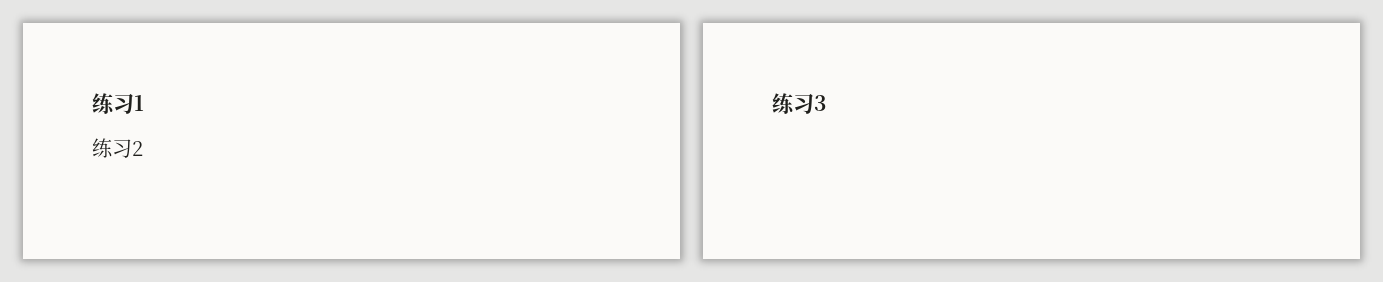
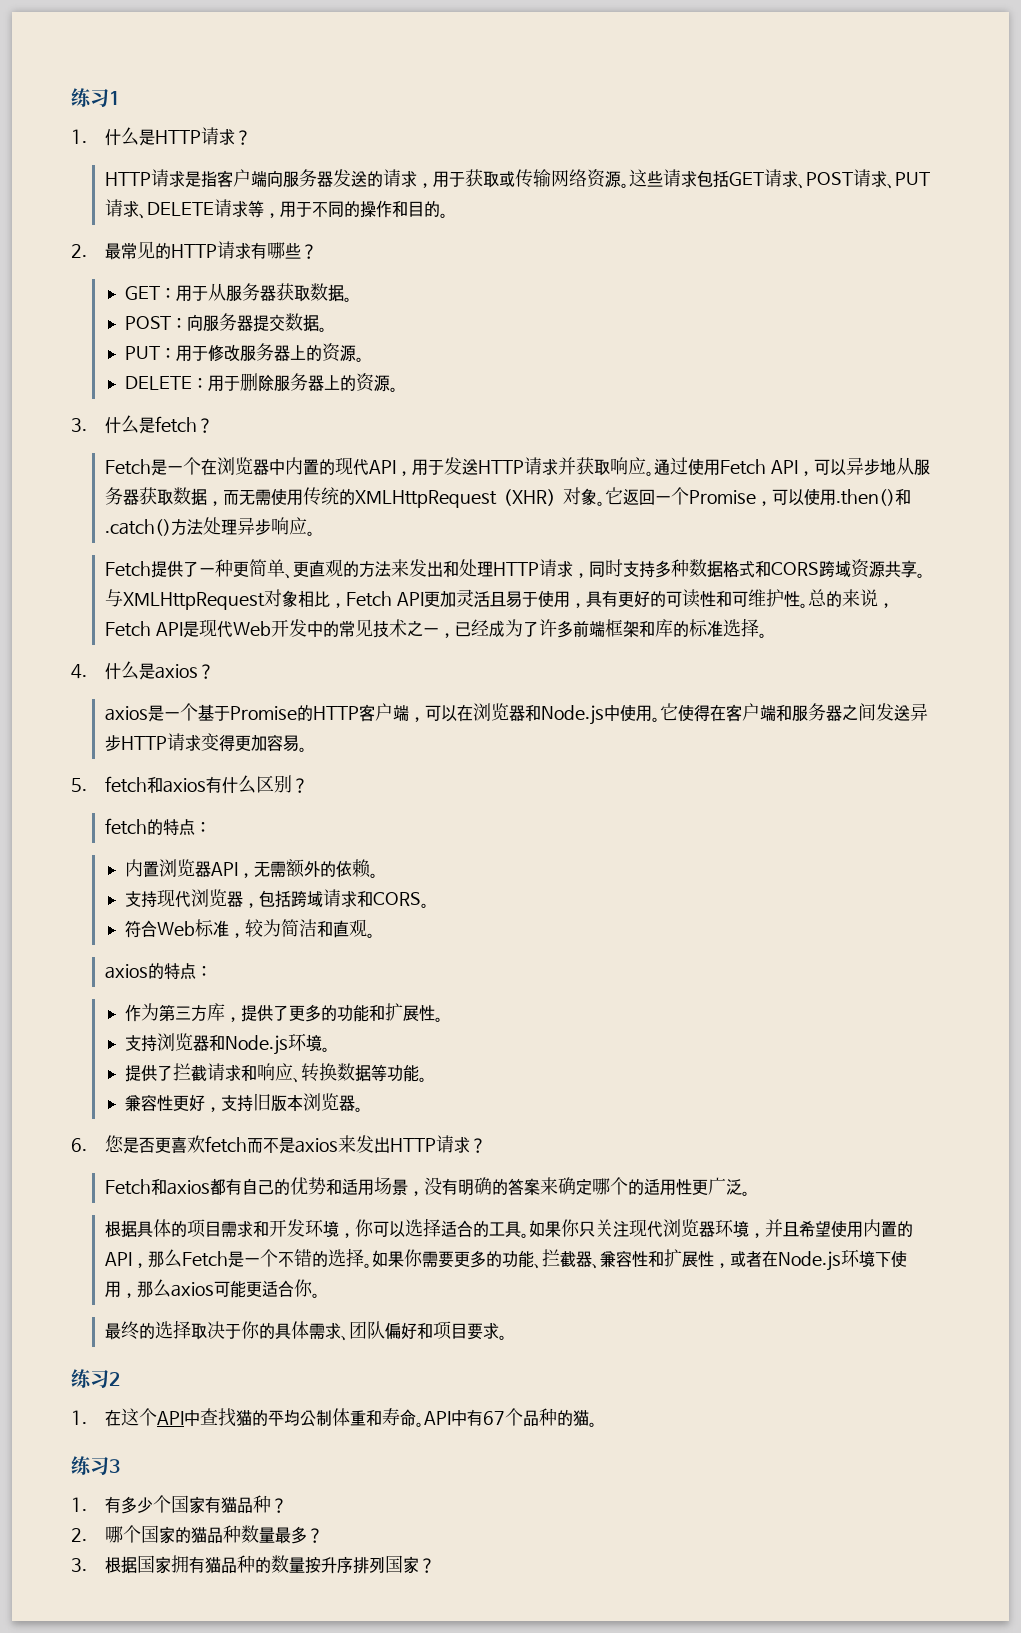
+ 1.什么是HTTP请求？
+ HTTP请求是指客户端向服务器发送的请求，用于获取或传输网络资源。这些请求包括GET请求、POST请求、PUT请求、DELETE请求等，用于不同的操作和目的。
+ 2.最常见的HTTP请求有哪些？
+ GET：用于从服务器获取数据。
+ POST：向服务器提交数据。
+ PUT：用于修改服务器上的资源。
+ DELETE：用于删除服务器上的资源。
+ 3.什么是fetch？
+ Fetch是一个在浏览器中内置的现代API，用于发送HTTP请求并获取响应。通过使用Fetch API，可以异步地从服务器获取数据，而无需使用传统的XMLHttpRequest（XHR）对象。它返回一个Promise，可以使用.then()和.catch()方法处理异步响应。
+ Fetch提供了一种更简单、更直观的方法来发出和处理HTTP请求，同时支持多种数据格式和CORS跨域资源共享。与XMLHttpRequest对象相比，Fetch API更加灵活且易于使用，具有更好的可读性和可维护性。总的来说，Fetch API是现代Web开发中的常见技术之一，已经成为了许多前端框架和库的标准选择。
+ 4.什么是axios？
+ axios是一个基于Promise的HTTP客户端，可以在浏览器和Node.js中使用。它使得在客户端和服务器之间发送异步HTTP请求变得更加容易。
+ 5. fetch和axios有什么区别？
+ fetch的特点：
+ 内置浏览器API，无需额外的依赖。
+ 支持现代浏览器，包括跨域请求和CORS。
+ 符合Web标准，较为简洁和直观。
+ axios的特点：
+ 作为第三方库，提供了更多的功能和扩展性。
+ 支持浏览器和Node.js环境。
+ 提供了拦截请求和响应、转换数据等功能。
+ 兼容性更好，支持旧版本浏览器。
+ 6.您是否更喜欢fetch而不是axios来发出HTTP请求？
+ Fetch和axios都有自己的优势和适用场景，没有明确的答案来确定哪个的适用性更广泛。
+ 根据具体的项目需求和开发环境，你可以选择适合的工具。如果你只关注现代浏览器环境，并且希望使用内置的API，那么Fetch是一个不错的选择。如果你需要更多的功能、拦截器、兼容性和扩展性，或者在Node.js环境下使用，那么axios可能更适合你。
+ 最终的选择取决于你的具体需求、团队偏好和项目要求。
  练习2
+ 1.在这个API中查找猫的平均公制体重和寿命。API中有67个品种的猫。
  练习3
+ 1.有多少个国家有猫品种？
+ 2.哪个国家的猫品种数量最多？
+ 3.根据国家拥有猫品种的数量按升序排列国家？

